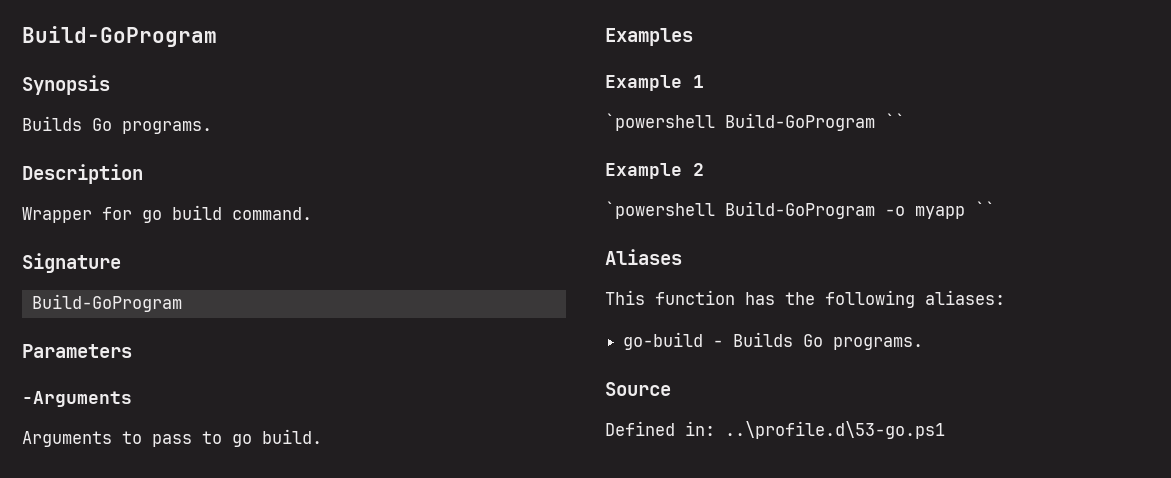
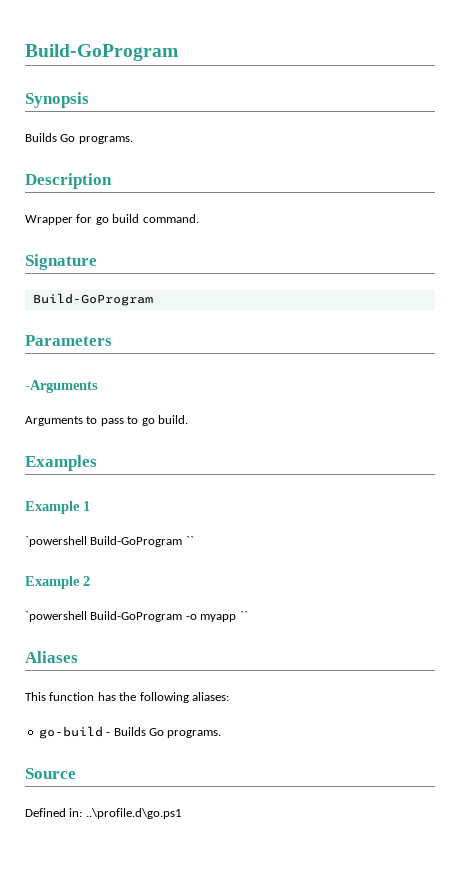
- Defined in: ..\profile.d\53-go.ps1
+ Defined in: ..\profile.d\go.ps1

